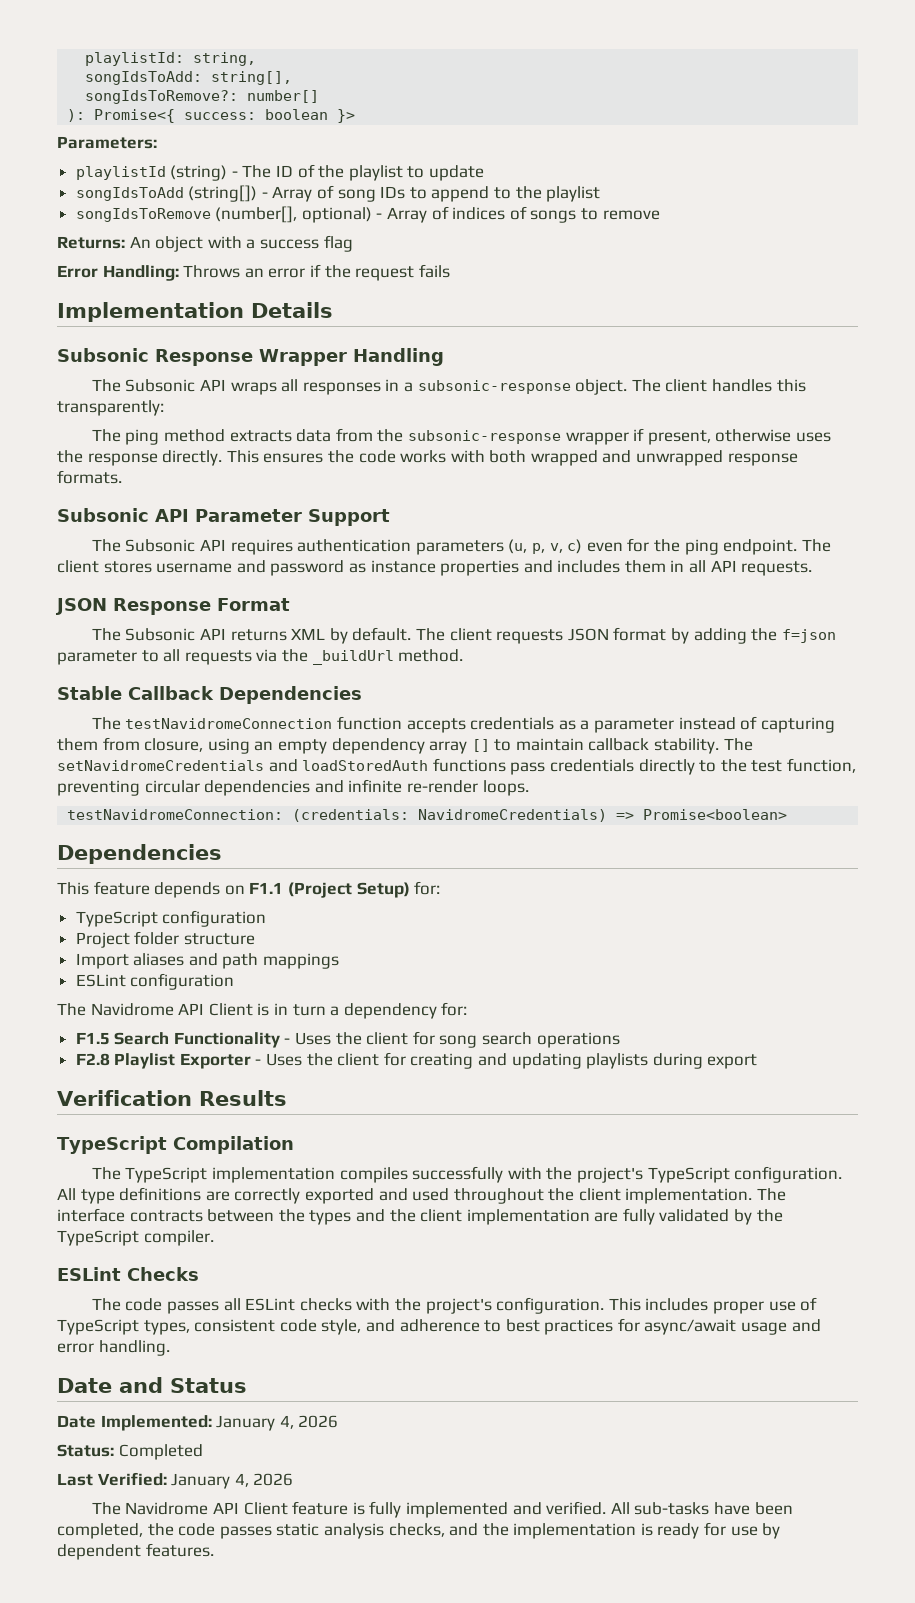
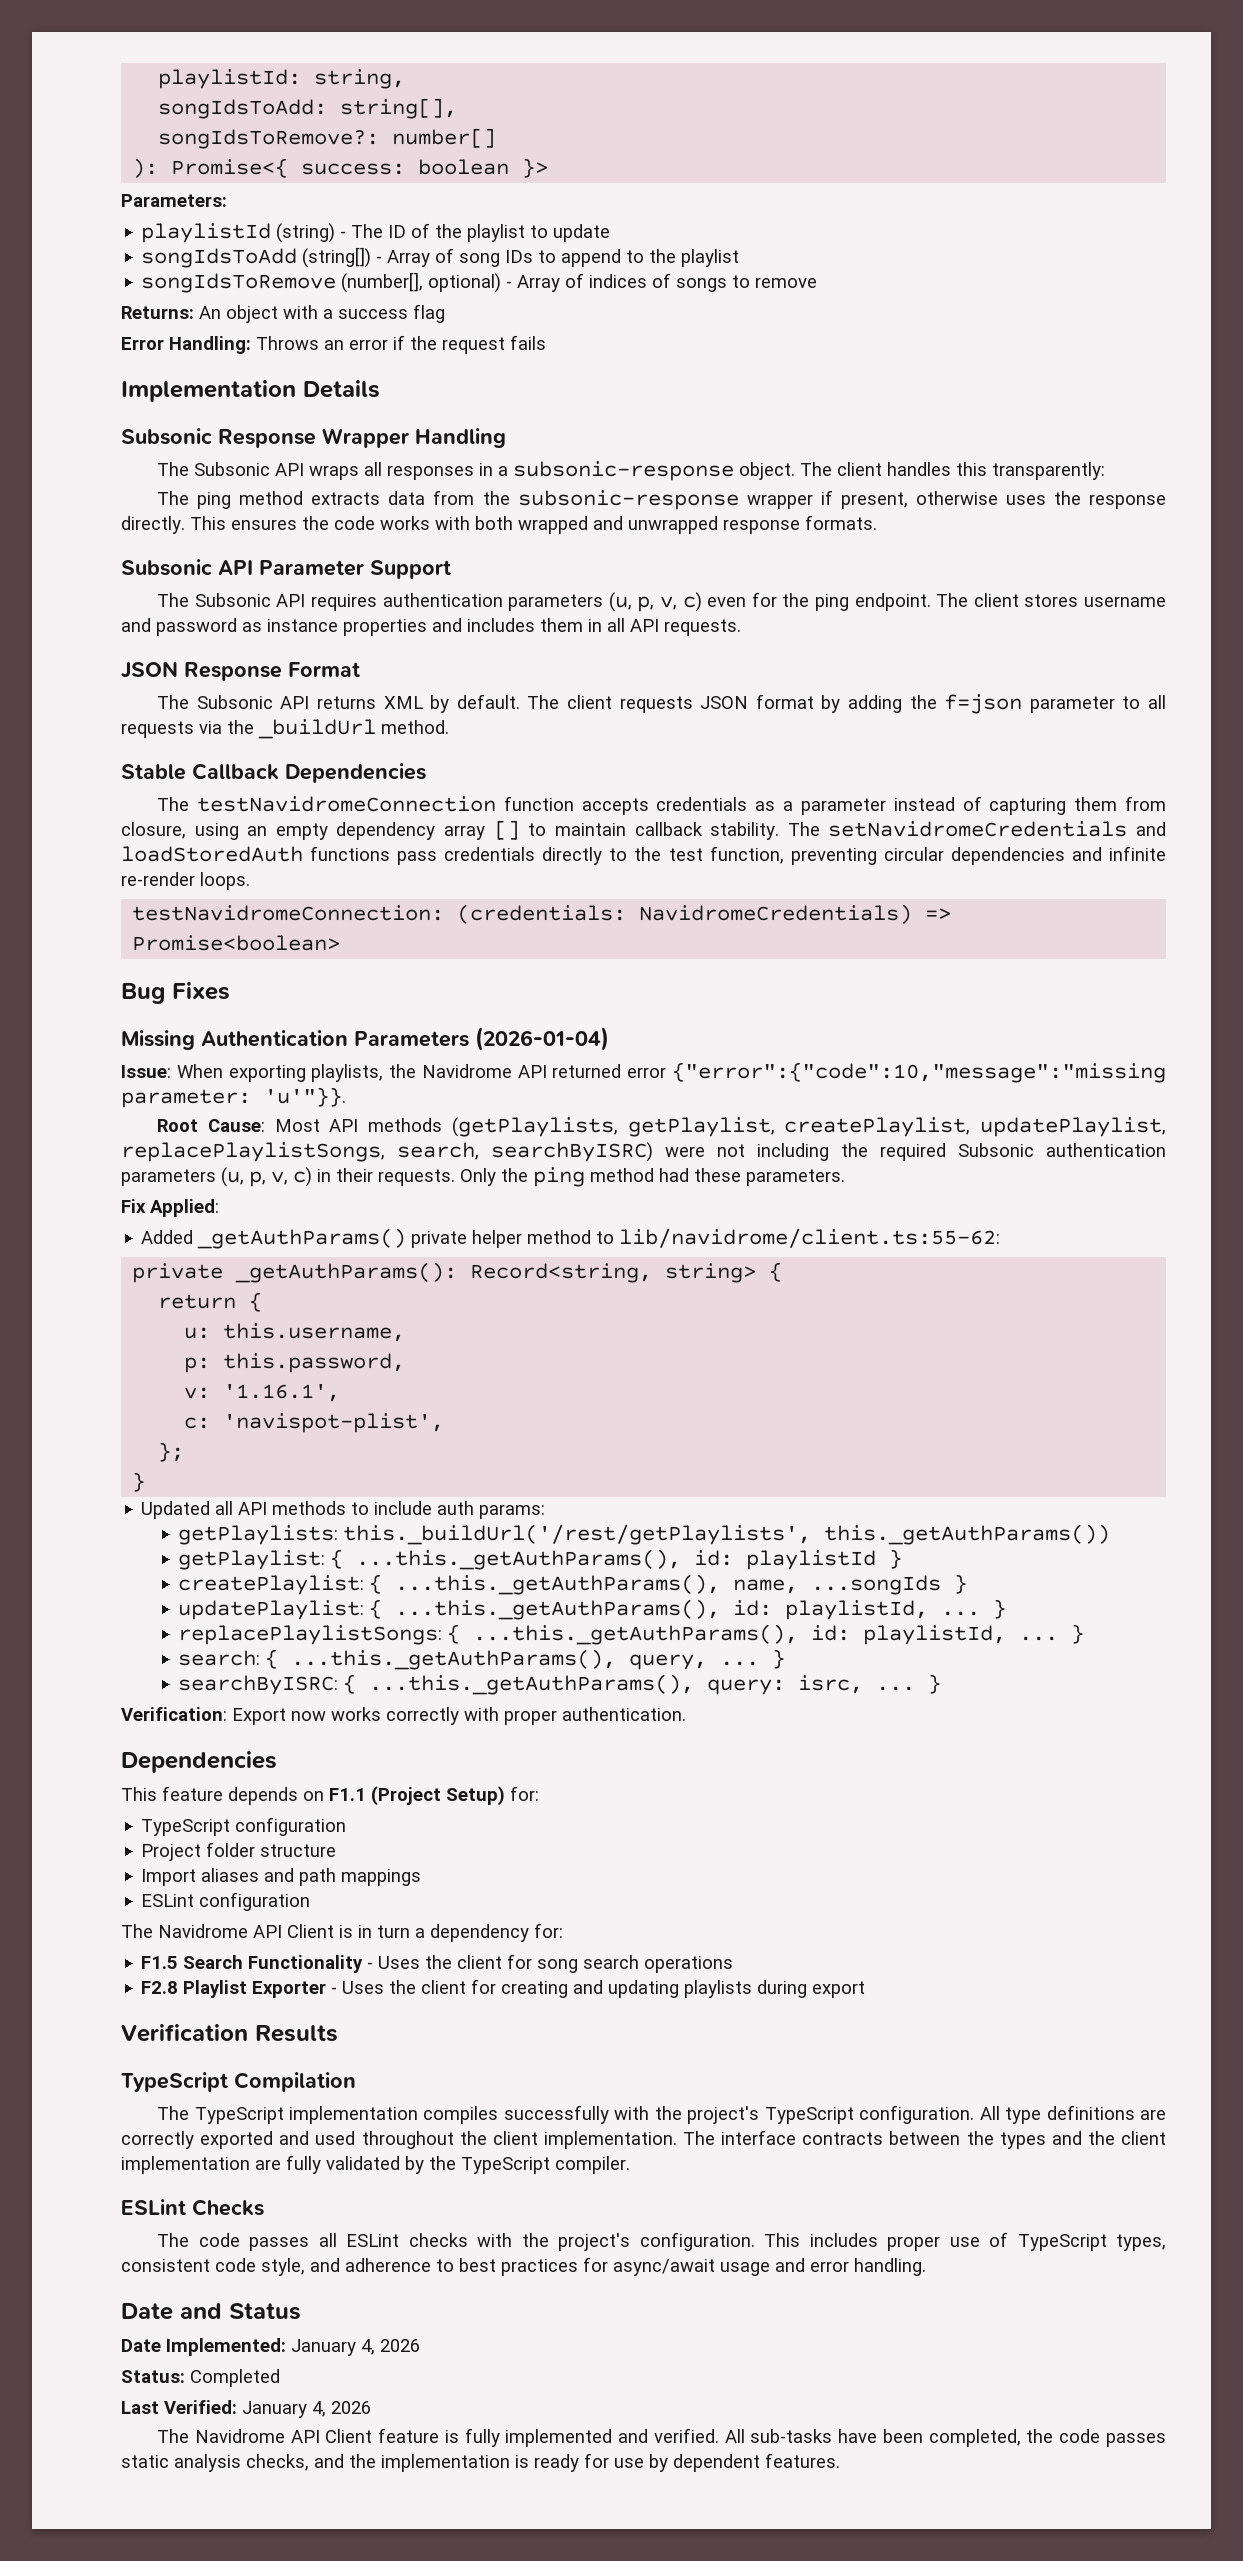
+ Bug Fixes
+ Missing Authentication Parameters (2026-01-04)
+ Issue: When exporting playlists, the Navidrome API returned error {"error":{"code":10,"message":"missing parameter: 'u'"}}.
+ Root Cause: Most API methods (getPlaylists, getPlaylist, createPlaylist, updatePlaylist, replacePlaylistSongs, search, searchByISRC) were not including the required Subsonic authentication parameters (u, p, v, c) in their requests. Only the ping method had these parameters.
+ Fix Applied:
+ Added _getAuthParams() private helper method to lib/navidrome/client.ts:55-62:
+ private _getAuthParams(): Record<string, string> {
+ return {
+ u: this.username,
+ p: this.password,
+ v: '1.16.1',
+ c: 'navispot-plist',
+ };
+ }
+ Updated all API methods to include auth params:
+ getPlaylists: this._buildUrl('/rest/getPlaylists', this._getAuthParams())
+ getPlaylist: { ...this._getAuthParams(), id: playlistId }
+ createPlaylist: { ...this._getAuthParams(), name, ...songIds }
+ updatePlaylist: { ...this._getAuthParams(), id: playlistId, ... }
+ replacePlaylistSongs: { ...this._getAuthParams(), id: playlistId, ... }
+ search: { ...this._getAuthParams(), query, ... }
+ searchByISRC: { ...this._getAuthParams(), query: isrc, ... }
+ Verification: Export now works correctly with proper authentication.

